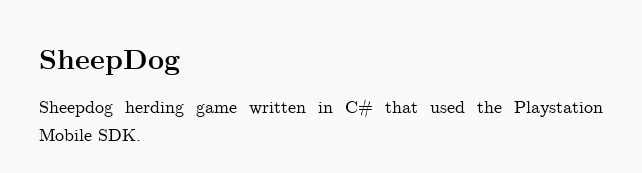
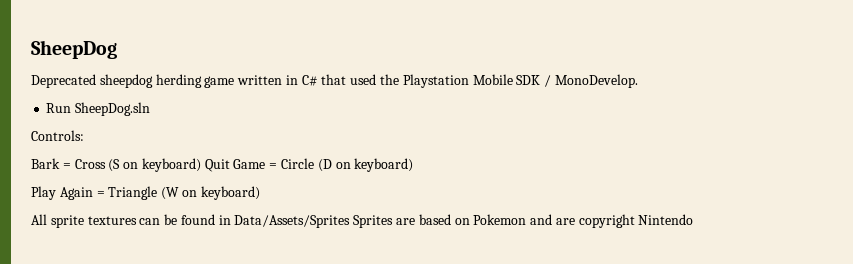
- Sheepdog herding game written in C# that used the Playstation Mobile SDK.
+ Deprecated sheepdog herding game written in C# that used the Playstation Mobile SDK / MonoDevelop.
+ Run SheepDog.sln
+ Controls:
+ Bark = Cross (S on keyboard) Quit Game = Circle (D on keyboard)
+ Play Again = Triangle (W on keyboard)
+ All sprite textures can be found in Data/Assets/Sprites Sprites are based on Pokemon and are copyright Nintendo

